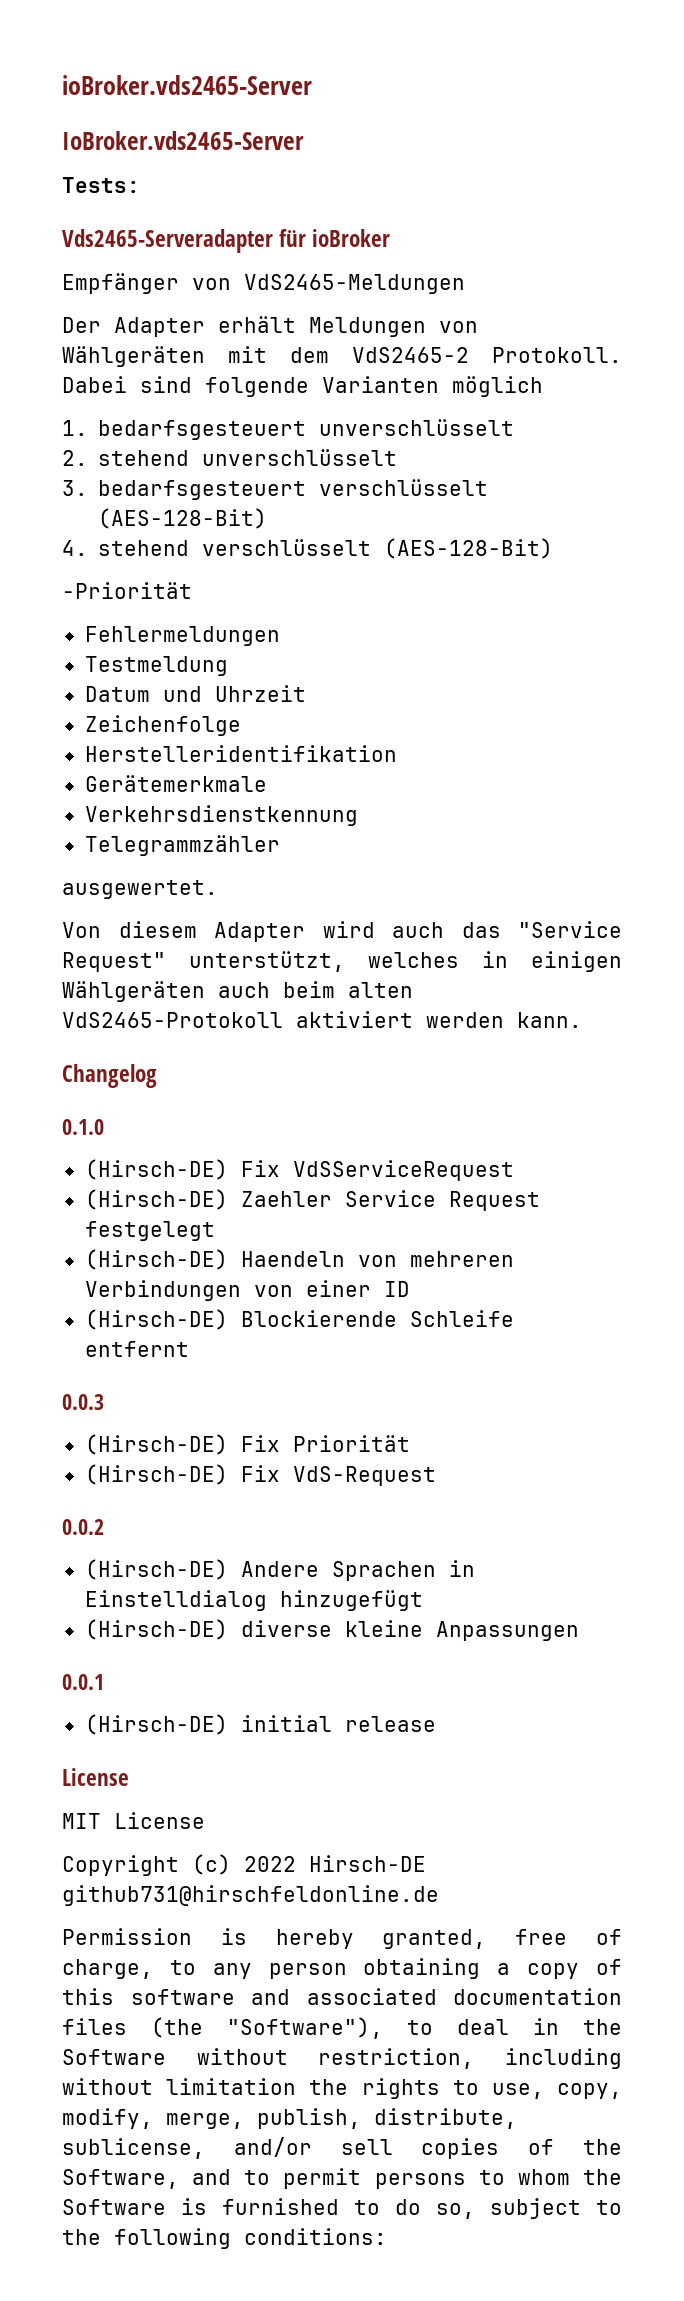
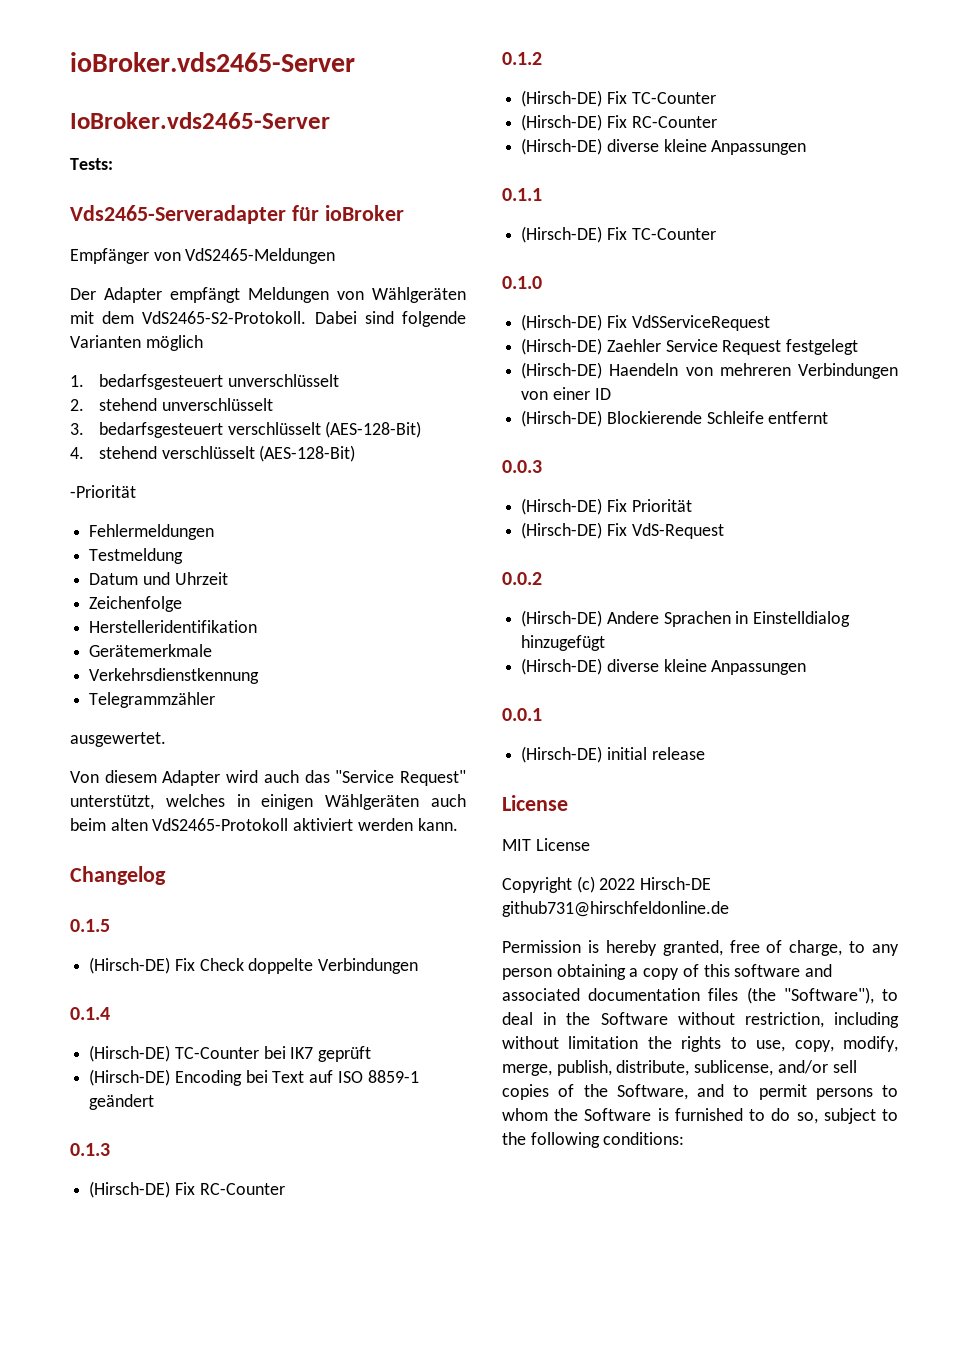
- Der Adapter erhält Meldungen von Wählgeräten mit dem VdS2465-2 Protokoll.
+ Der Adapter empfängt Meldungen von Wählgeräten mit dem VdS2465-S2-Protokoll.
+ 0.1.5
+ (Hirsch-DE) Fix Check doppelte Verbindungen
+ 0.1.4
+ (Hirsch-DE) TC-Counter bei IK7 geprüft
+ (Hirsch-DE) Encoding bei Text auf ISO 8859-1 geändert
+ 0.1.3
+ (Hirsch-DE) Fix RC-Counter
+ 0.1.2
+ (Hirsch-DE) Fix TC-Counter
+ (Hirsch-DE) Fix RC-Counter
+ (Hirsch-DE) diverse kleine Anpassungen
+ 0.1.1
+ (Hirsch-DE) Fix TC-Counter

